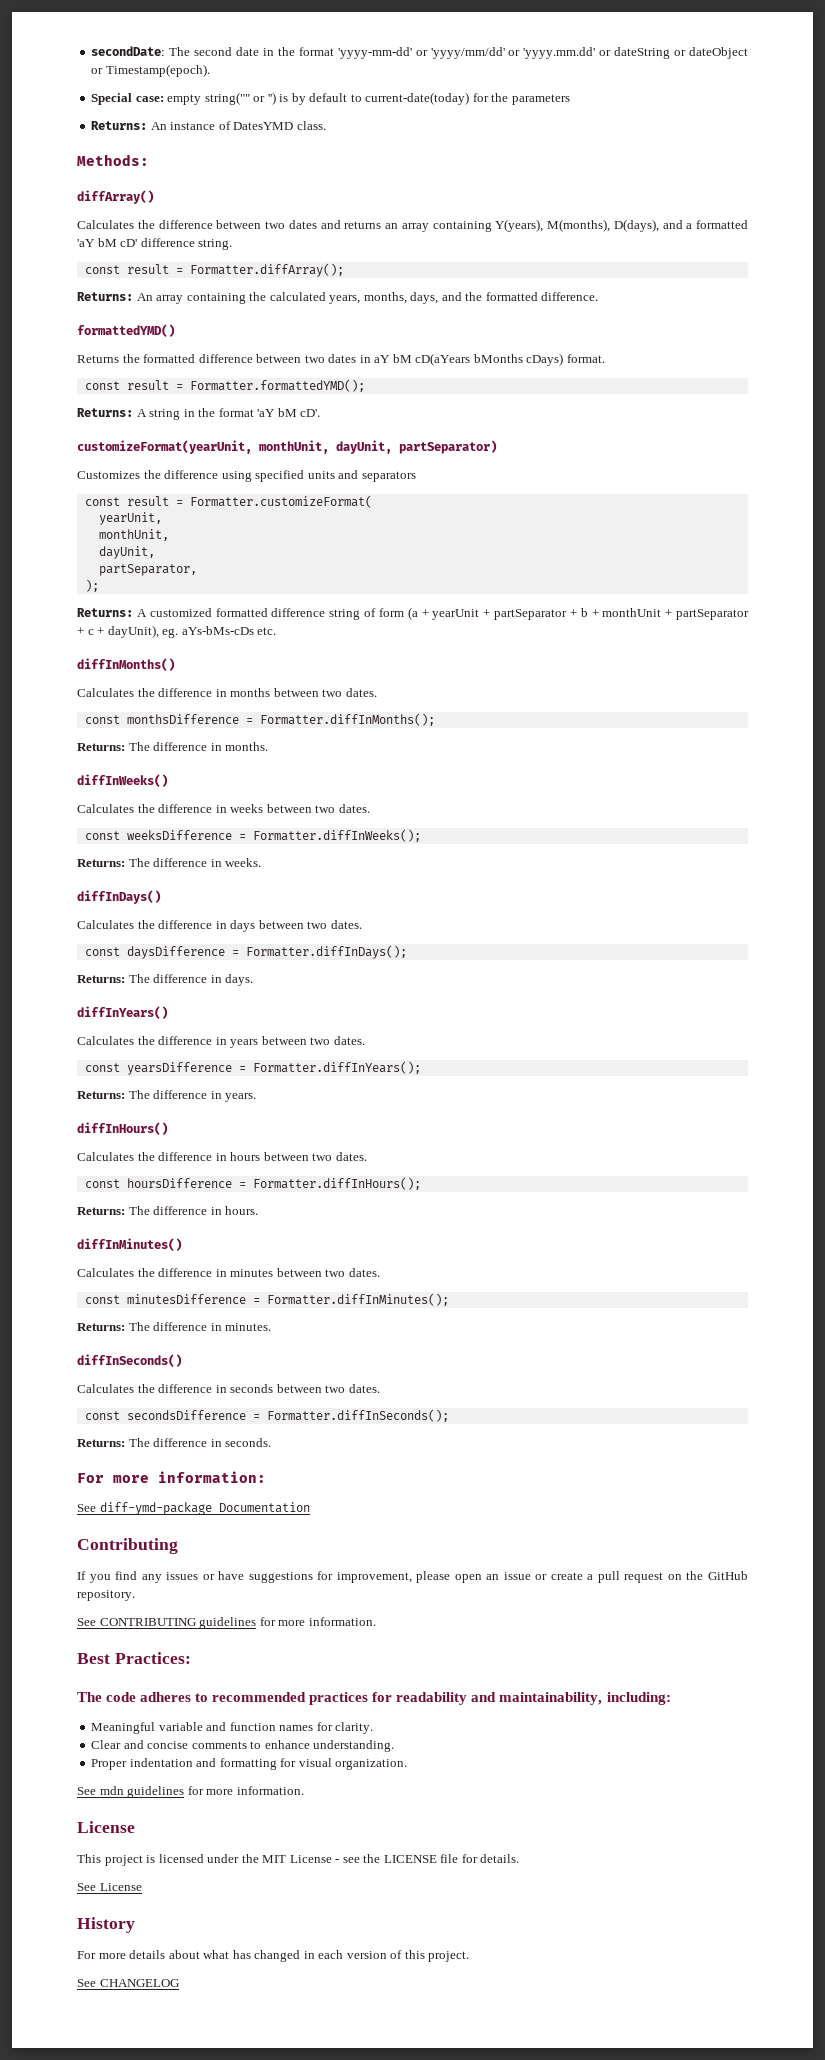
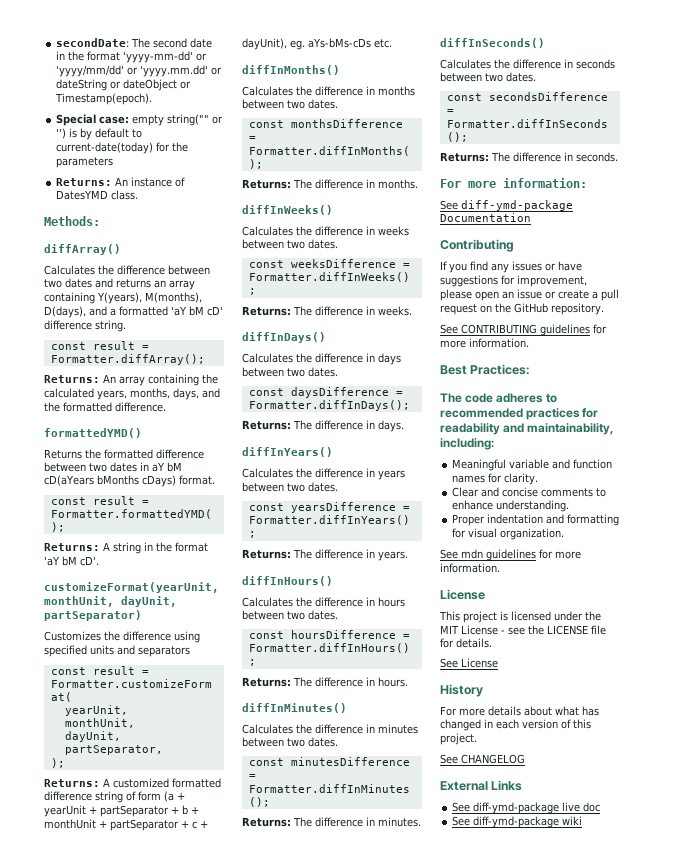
+ External Links
+ See diff-ymd-package live doc
+ See diff-ymd-package wiki

